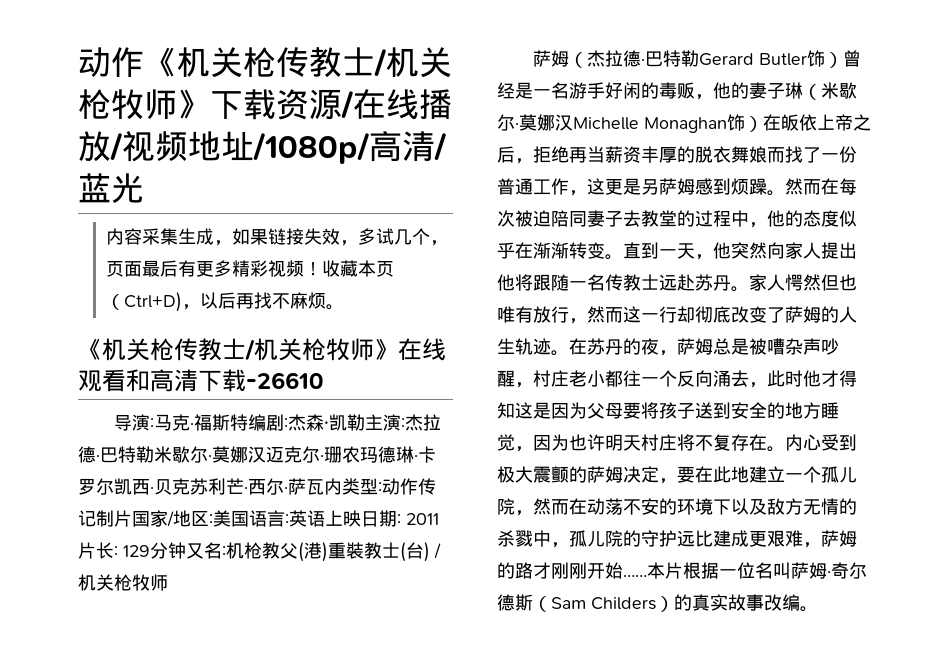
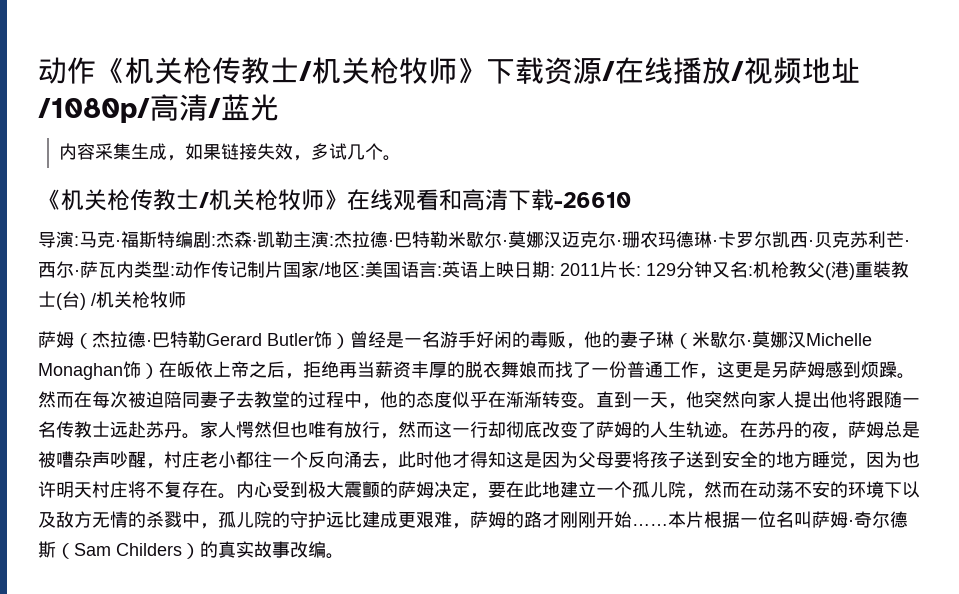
- 内容采集生成，如果链接失效，多试几个，页面最后有更多精彩视频！收藏本页（Ctrl+D)，以后再找不麻烦。
+ 内容采集生成，如果链接失效，多试几个。

